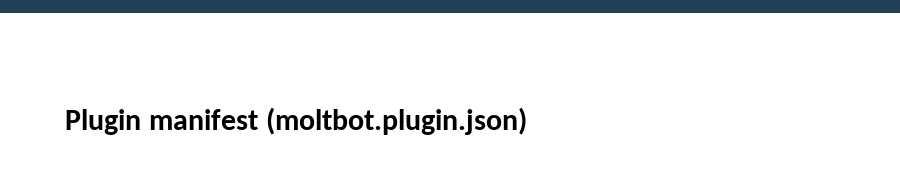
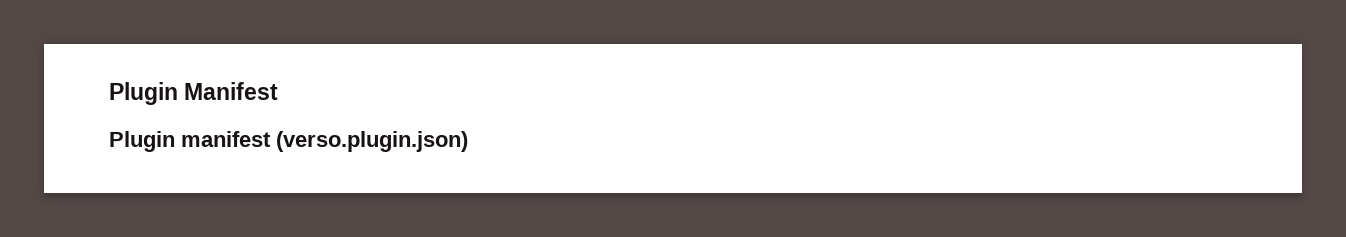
- Plugin manifest (moltbot.plugin.json)
+ Plugin Manifest
+ Plugin manifest (verso.plugin.json)

